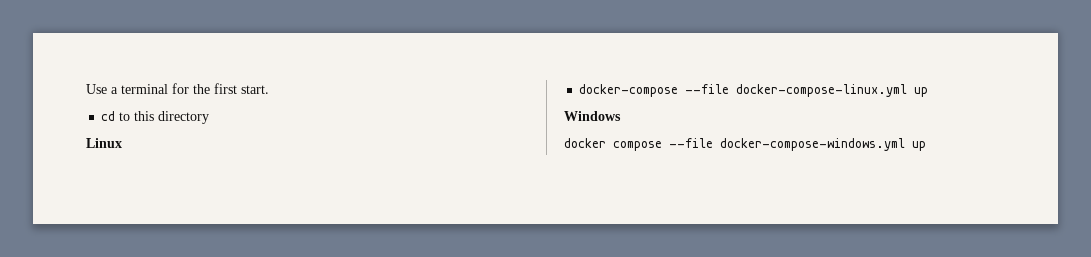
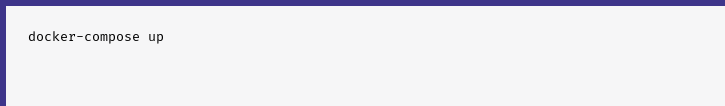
- Use a terminal for the first start.
- cd to this directory
- Linux
- docker-compose --file docker-compose-linux.yml up
- Windows
- docker compose --file docker-compose-windows.yml up
+ docker-compose up

